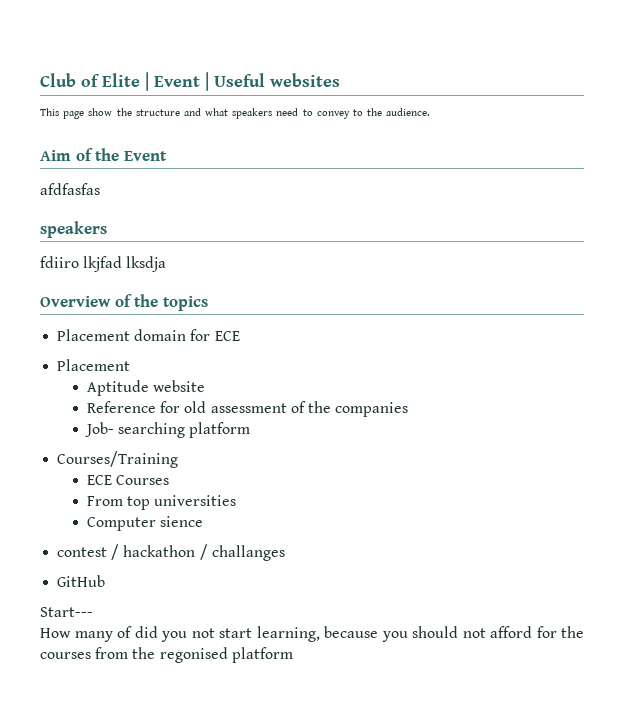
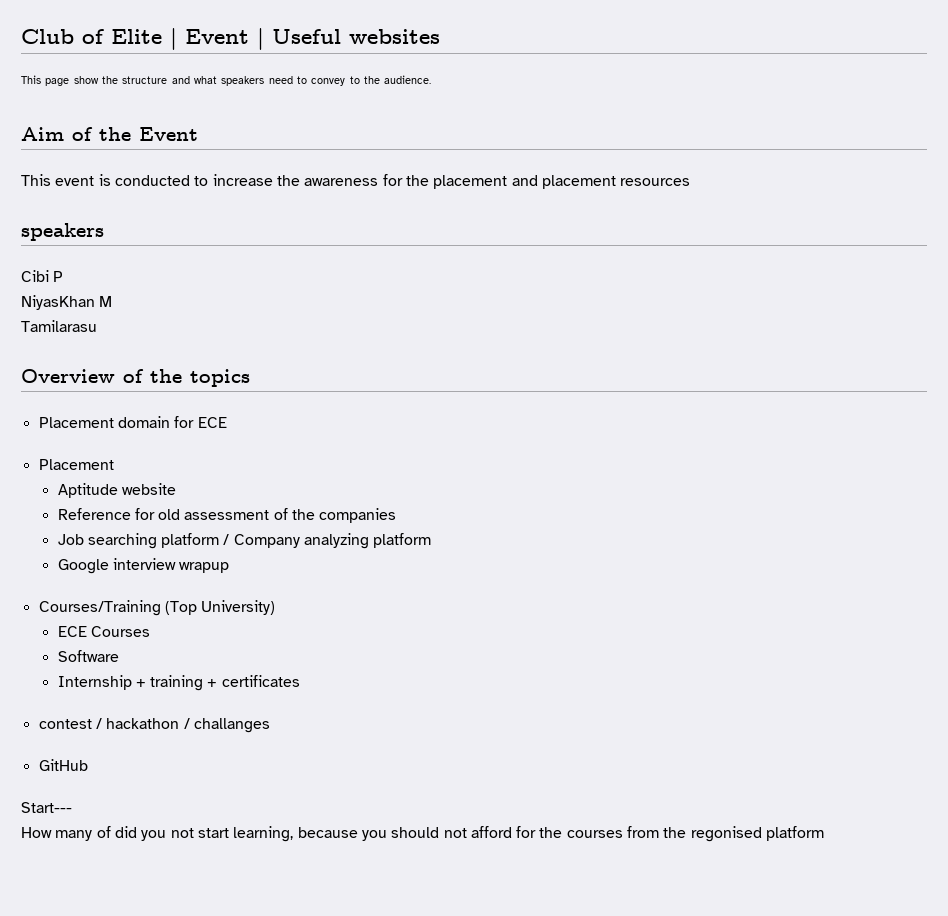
- afdfasfas
+ This event is conducted to increase the awareness for the placement and placement resources
  speakers
- fdiiro lkjfad lksdja
+ Cibi P
+ NiyasKhan M
+ Tamilarasu
- Job- searching platform
+ Job searching platform / Company analyzing platform
+ Google interview wrapup
- Courses/Training
+ Courses/Training (Top University)
- From top universities
- Computer sience
+ Software
+ Internship + training + certificates

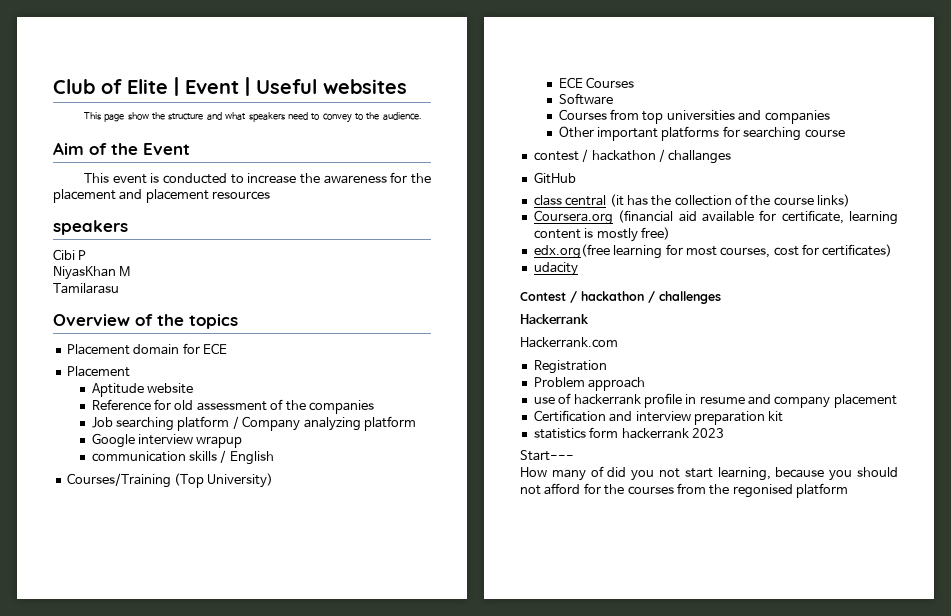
+ communication skills / English
- Internship + training + certificates
+ Courses from top universities and companies
+ Other important platforms for searching course
+ class central (it has the collection of the course links)
+ Coursera.org (financial aid available for certificate, learning content is mostly free)
+ edx.org(free learning for most courses, cost for certificates)
+ udacity
+ Contest / hackathon / challenges
+ Hackerrank
+ Hackerrank.com
+ Registration
+ Problem approach
+ use of hackerrank profile in resume and company placement
+ Certification and interview preparation kit
+ statistics form hackerrank 2023

